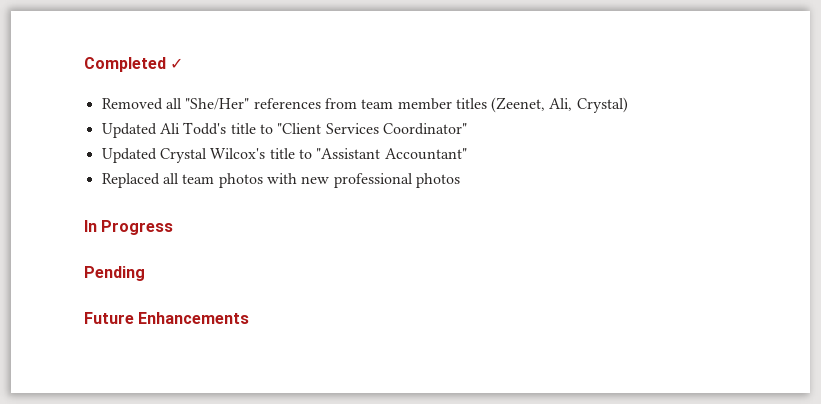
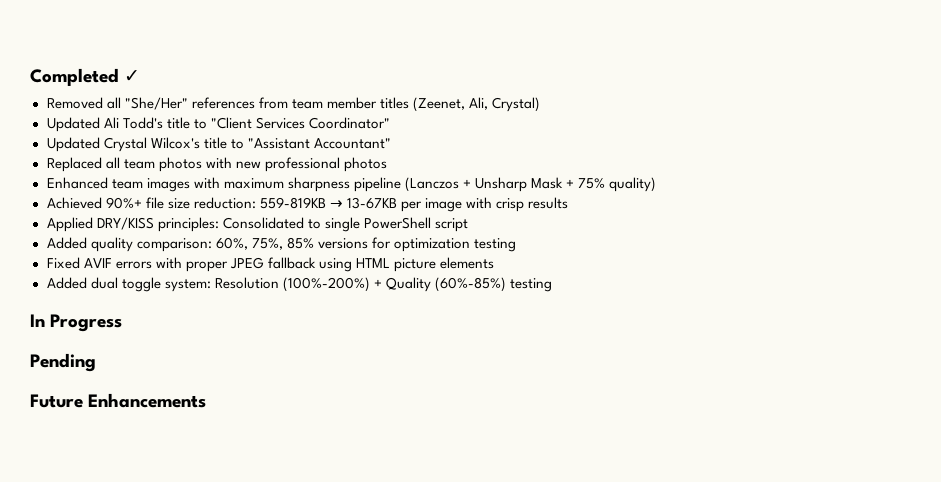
+ Enhanced team images with maximum sharpness pipeline (Lanczos + Unsharp Mask + 75% quality)
+ Achieved 90%+ file size reduction: 559-819KB → 13-67KB per image with crisp results
+ Applied DRY/KISS principles: Consolidated to single PowerShell script
+ Added quality comparison: 60%, 75%, 85% versions for optimization testing
+ Fixed AVIF errors with proper JPEG fallback using HTML picture elements
+ Added dual toggle system: Resolution (100%-200%) + Quality (60%-85%) testing

